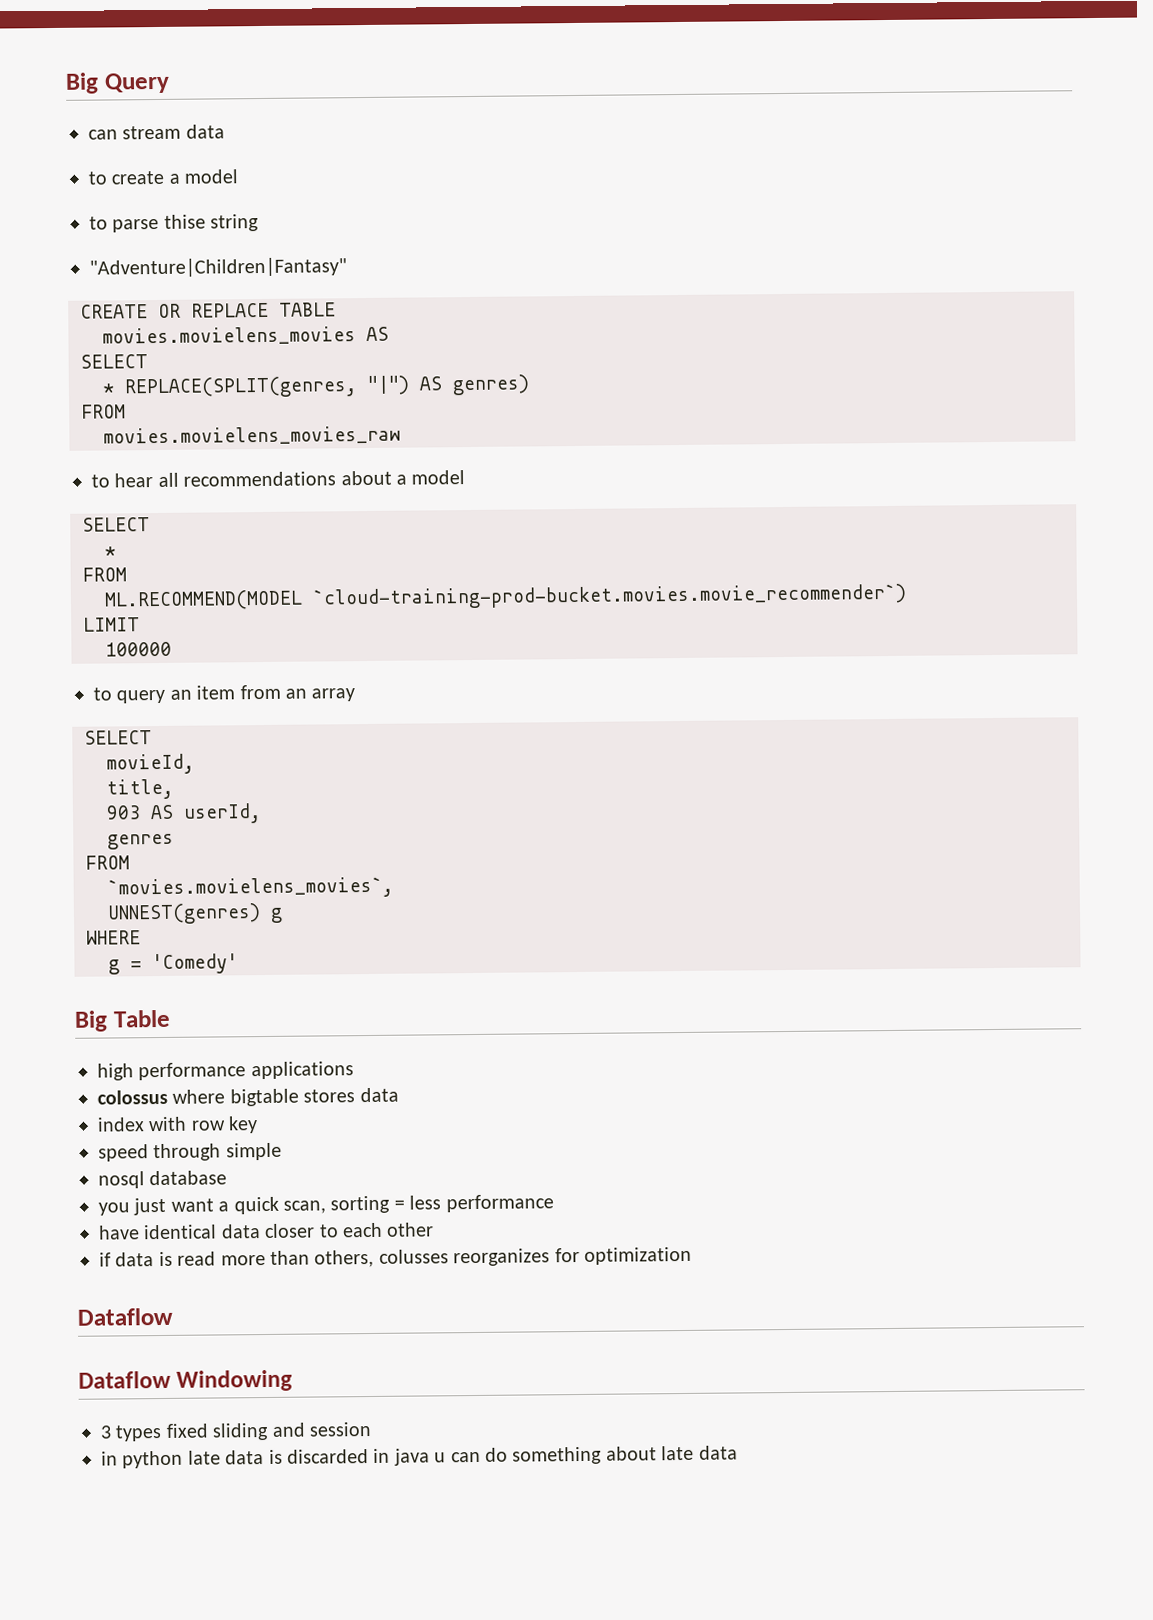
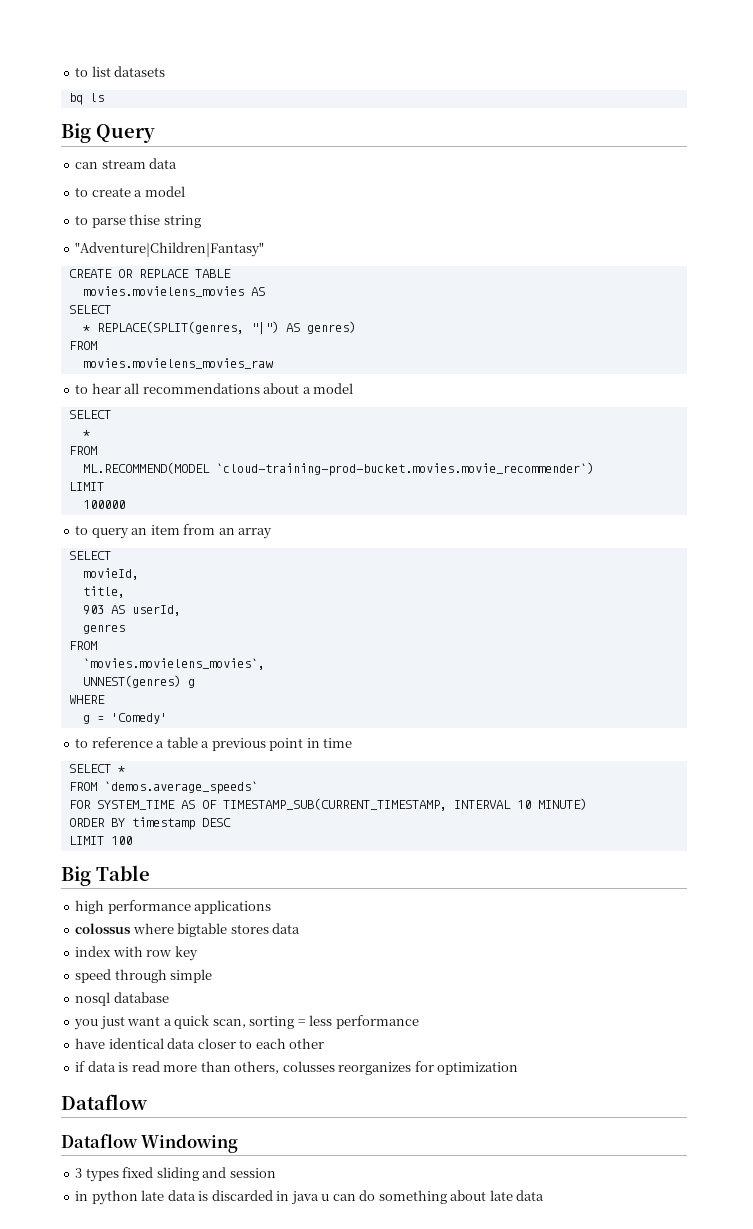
+ to list datasets
+ bq ls
+ to reference a table a previous point in time
+ SELECT *
+ FROM `demos.average_speeds`
+ FOR SYSTEM_TIME AS OF TIMESTAMP_SUB(CURRENT_TIMESTAMP, INTERVAL 10 MINUTE)
+ ORDER BY timestamp DESC
+ LIMIT 100

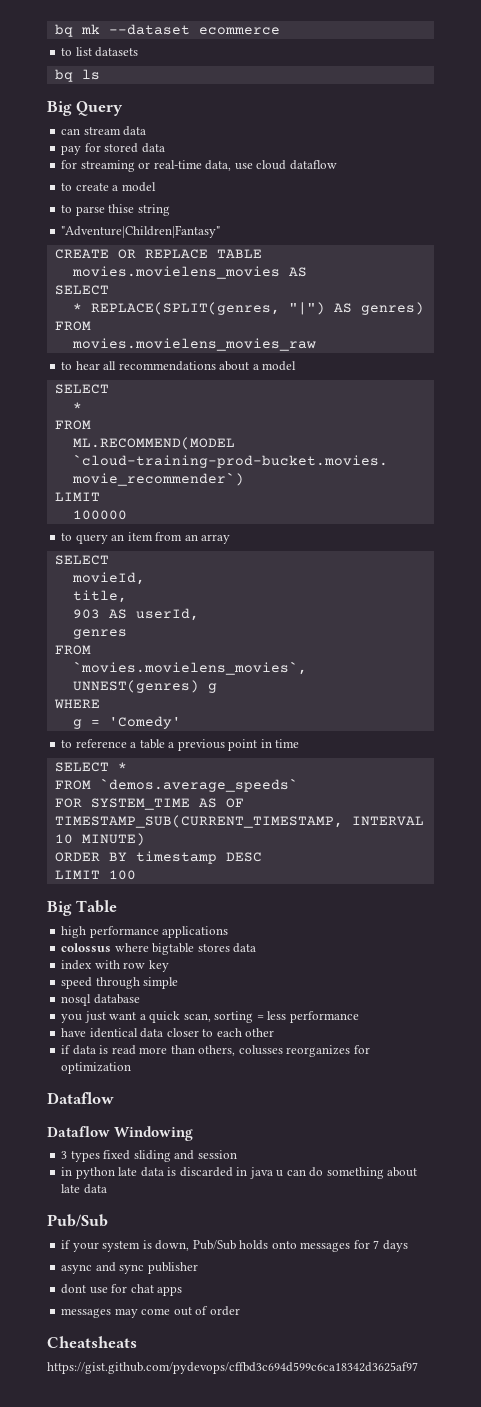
+ bq mk --dataset ecommerce
+ pay for stored data
+ for streaming or real-time data, use cloud dataflow
  in python late data is discarded in java u can do something about late data
+ Pub/Sub
+ if your system is down, Pub/Sub holds onto messages for 7 days
+ async and sync publisher
+ dont use for chat apps
+ messages may come out of order
+ Cheatsheats
+ https://gist.github.com/pydevops/cffbd3c694d599c6ca18342d3625af97

